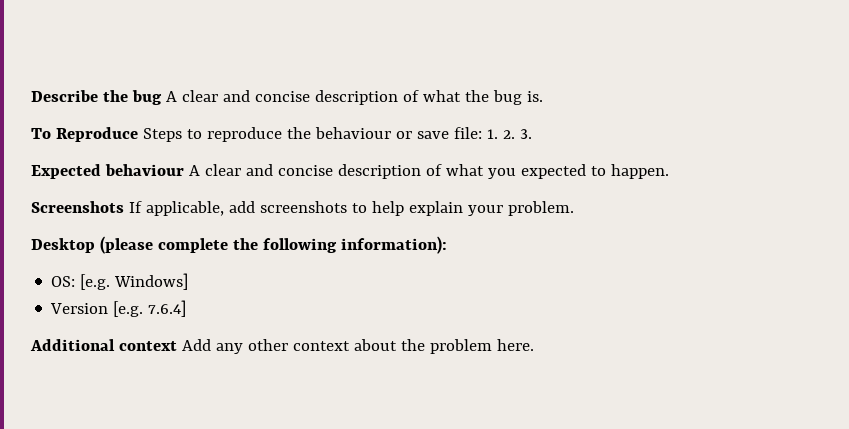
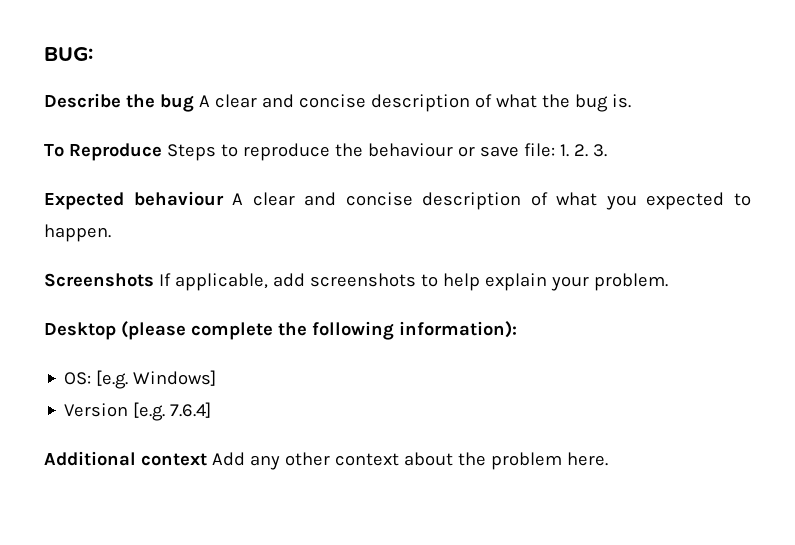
+ BUG:

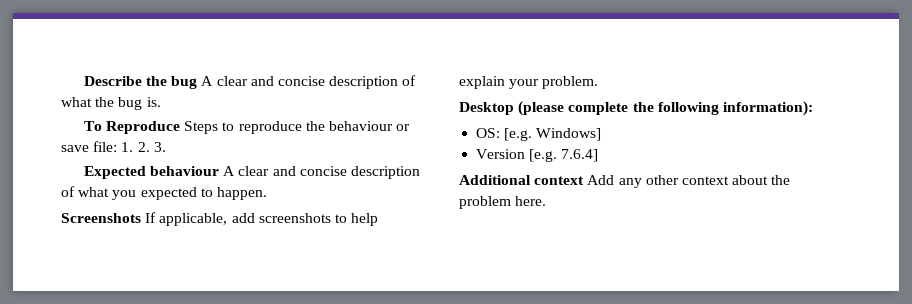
- BUG:

